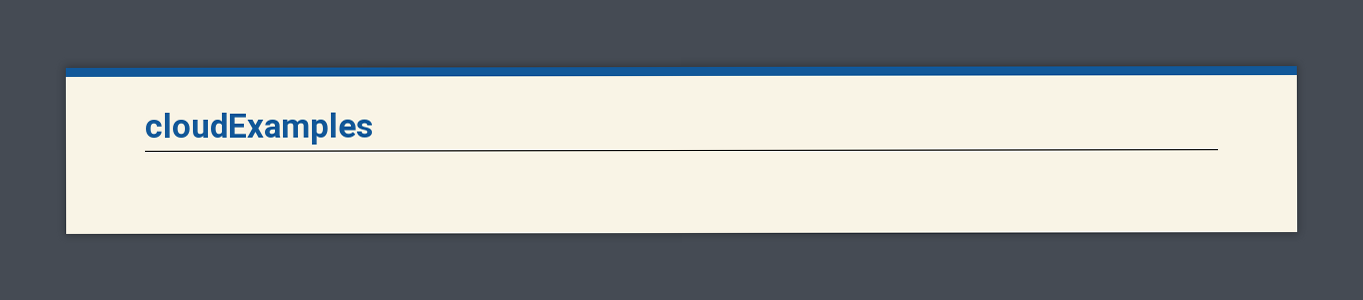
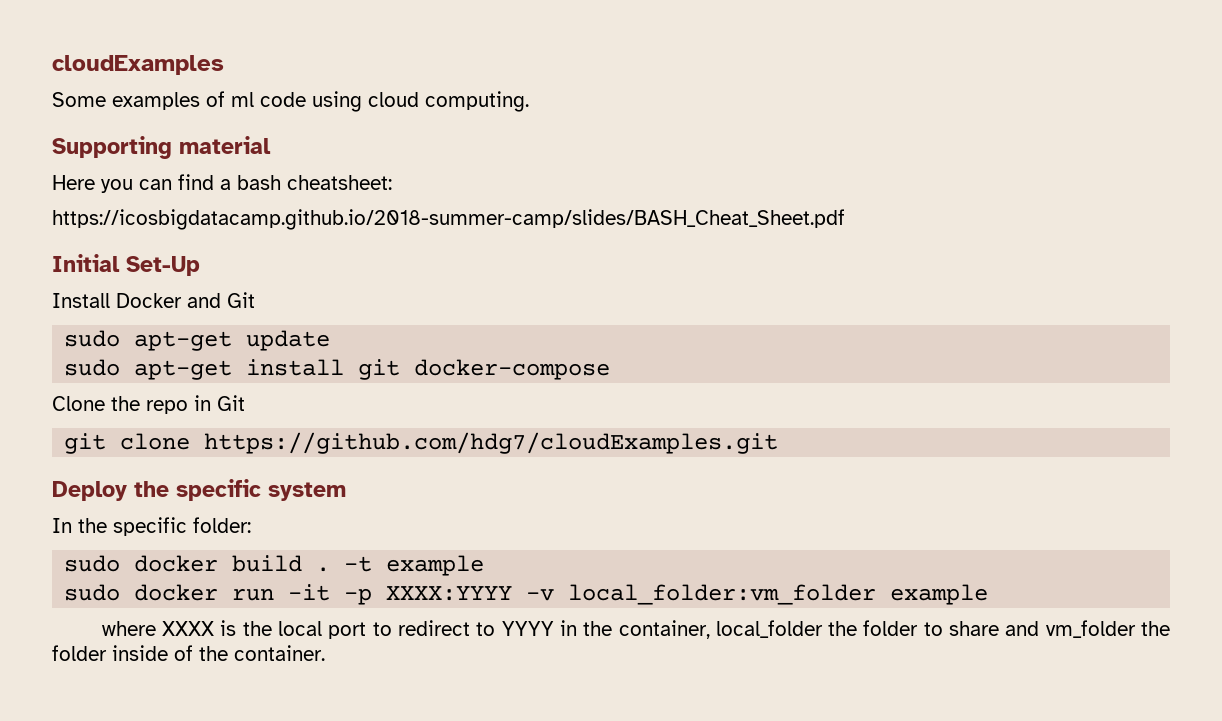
+ Some examples of ml code using cloud computing.
+ Supporting material
+ Here you can find a bash cheatsheet:
+ https://icosbigdatacamp.github.io/2018-summer-camp/slides/BASH_Cheat_Sheet.pdf
+ Initial Set-Up
+ Install Docker and Git
+ sudo apt-get update
+ sudo apt-get install git docker-compose
+ Clone the repo in Git
+ git clone https://github.com/hdg7/cloudExamples.git
+ Deploy the specific system
+ In the specific folder:
+ sudo docker build . -t example
+ sudo docker run -it -p XXXX:YYYY -v local_folder:vm_folder example
+ where XXXX is the local port to redirect to YYYY in the container, local_folder the folder to share and vm_folder the folder inside of the container.

